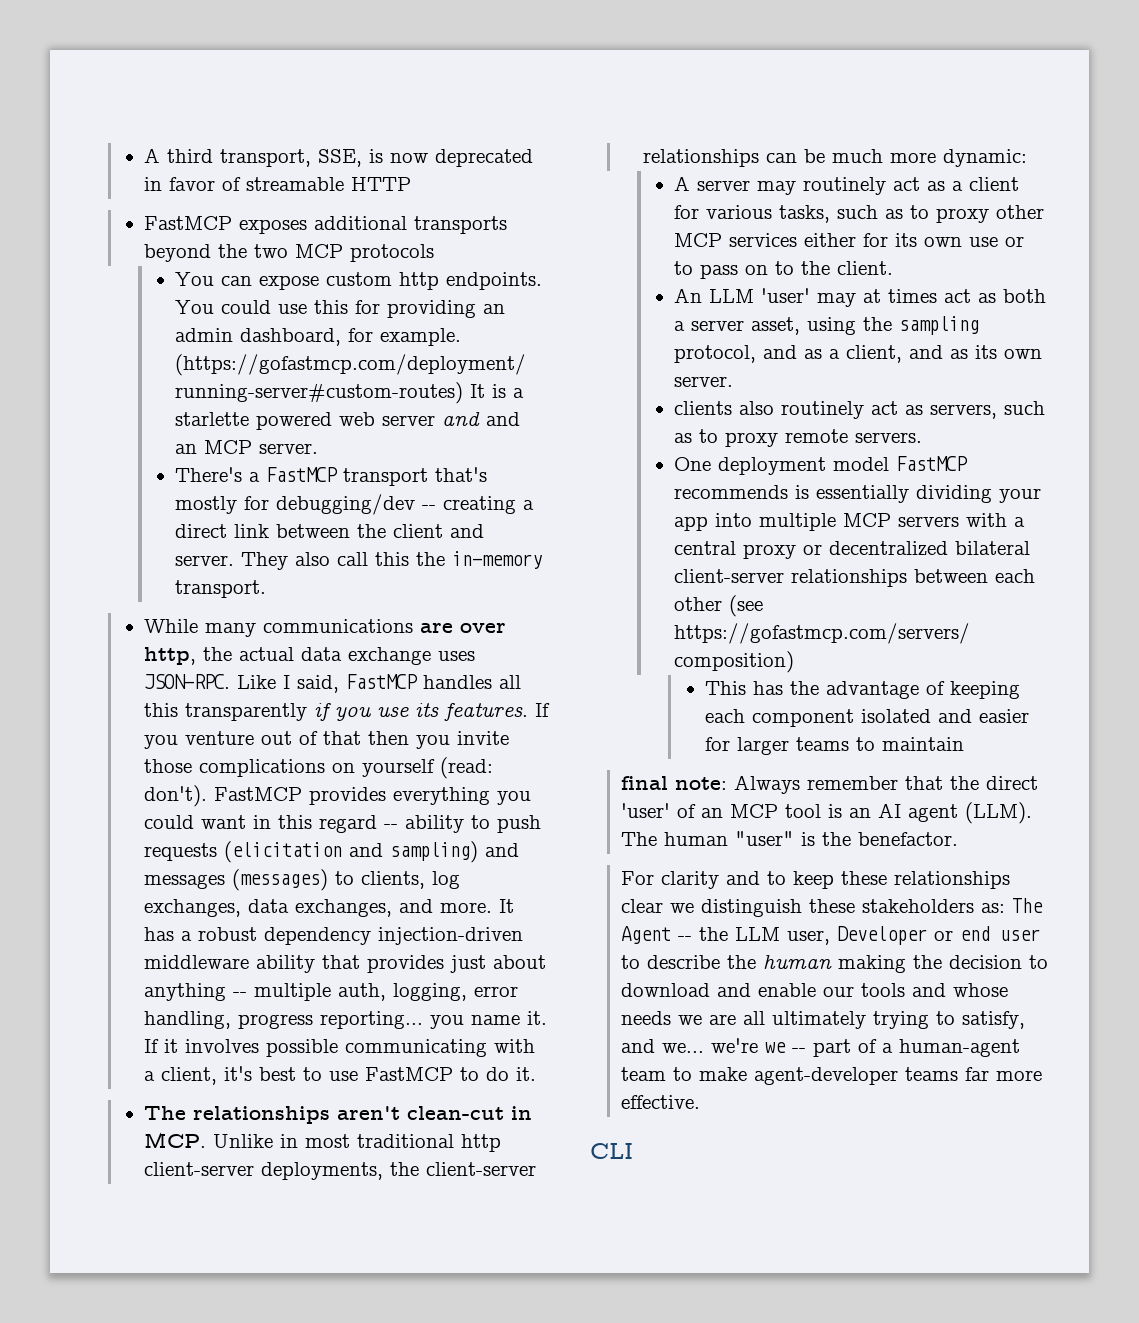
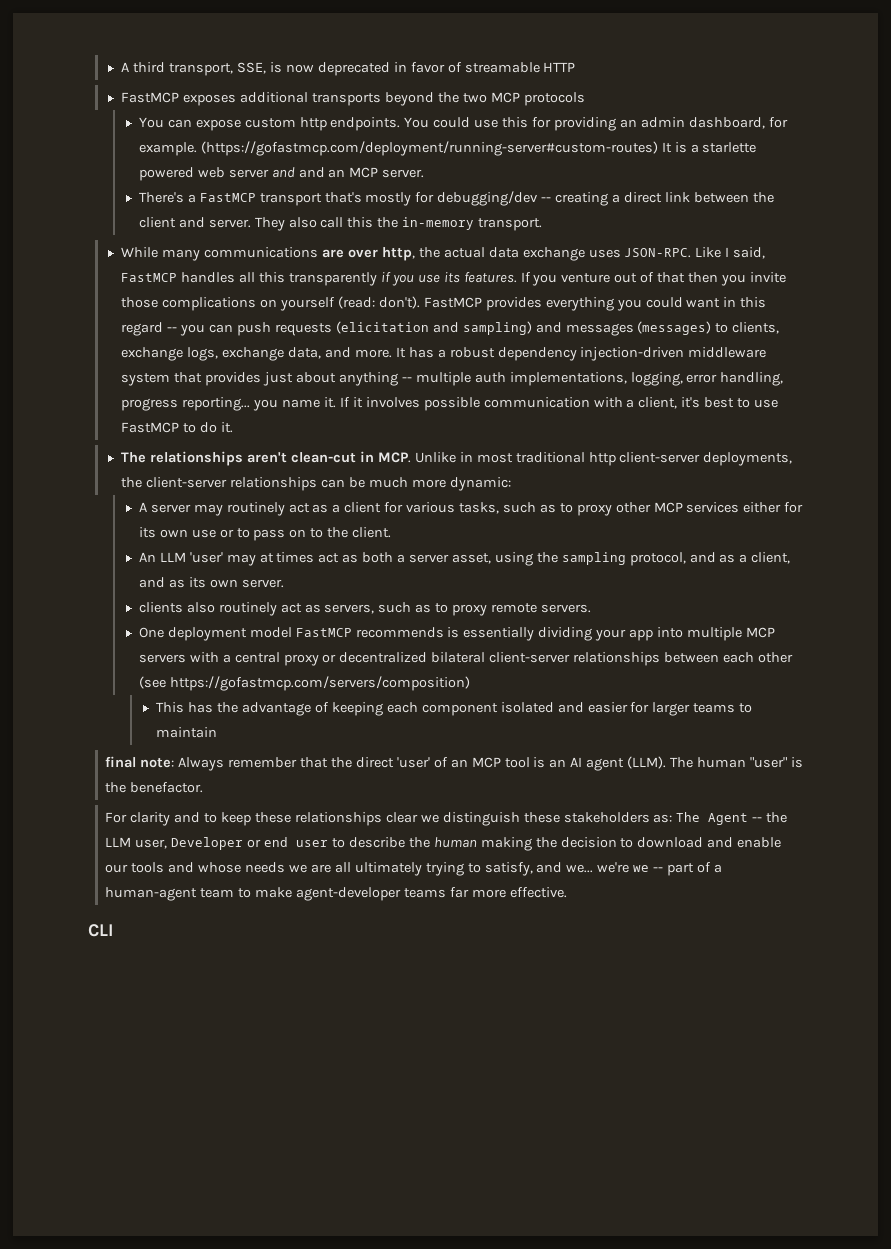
- FastMCP provides everything you could want in this regard -- ability to push requests (elicitation and sampling) and messages (messages) to clients, log exchanges, data exchanges, and more.
+ FastMCP provides everything you could want in this regard -- you can push requests (elicitation and sampling) and messages (messages) to clients, exchange logs, exchange data, and more.
- It has a robust dependency injection-driven middleware ability that provides just about anything -- multiple auth, logging, error handling, progress reporting... you name it.
+ It has a robust dependency injection-driven middleware system that provides just about anything -- multiple auth implementations, logging, error handling, progress reporting... you name it.
- If it involves possible communicating with a client, it's best to use FastMCP to do it.
+ If it involves possible communication with a client, it's best to use FastMCP to do it.

